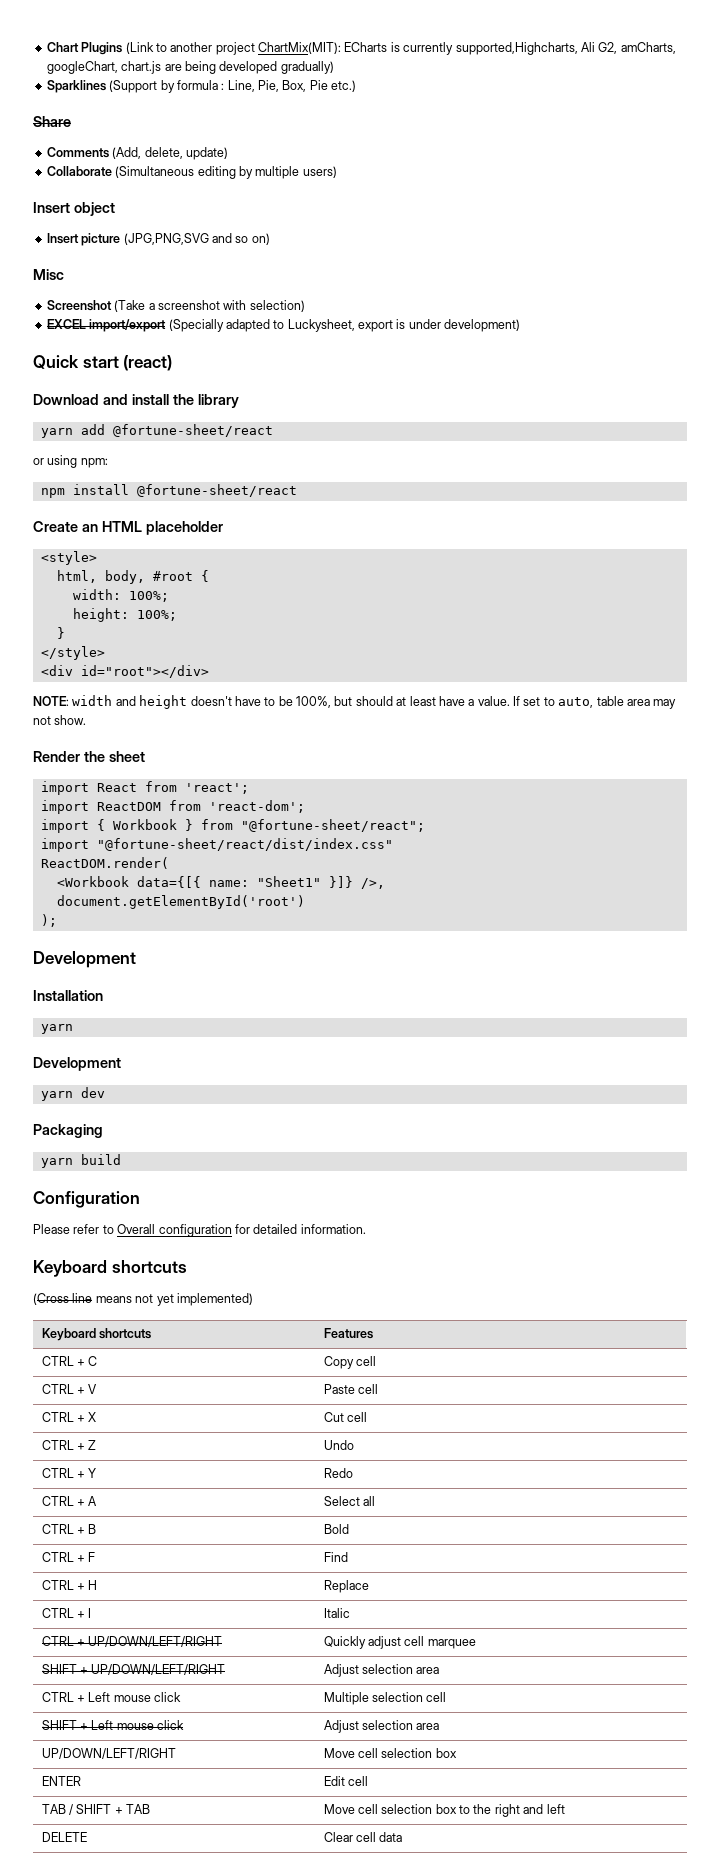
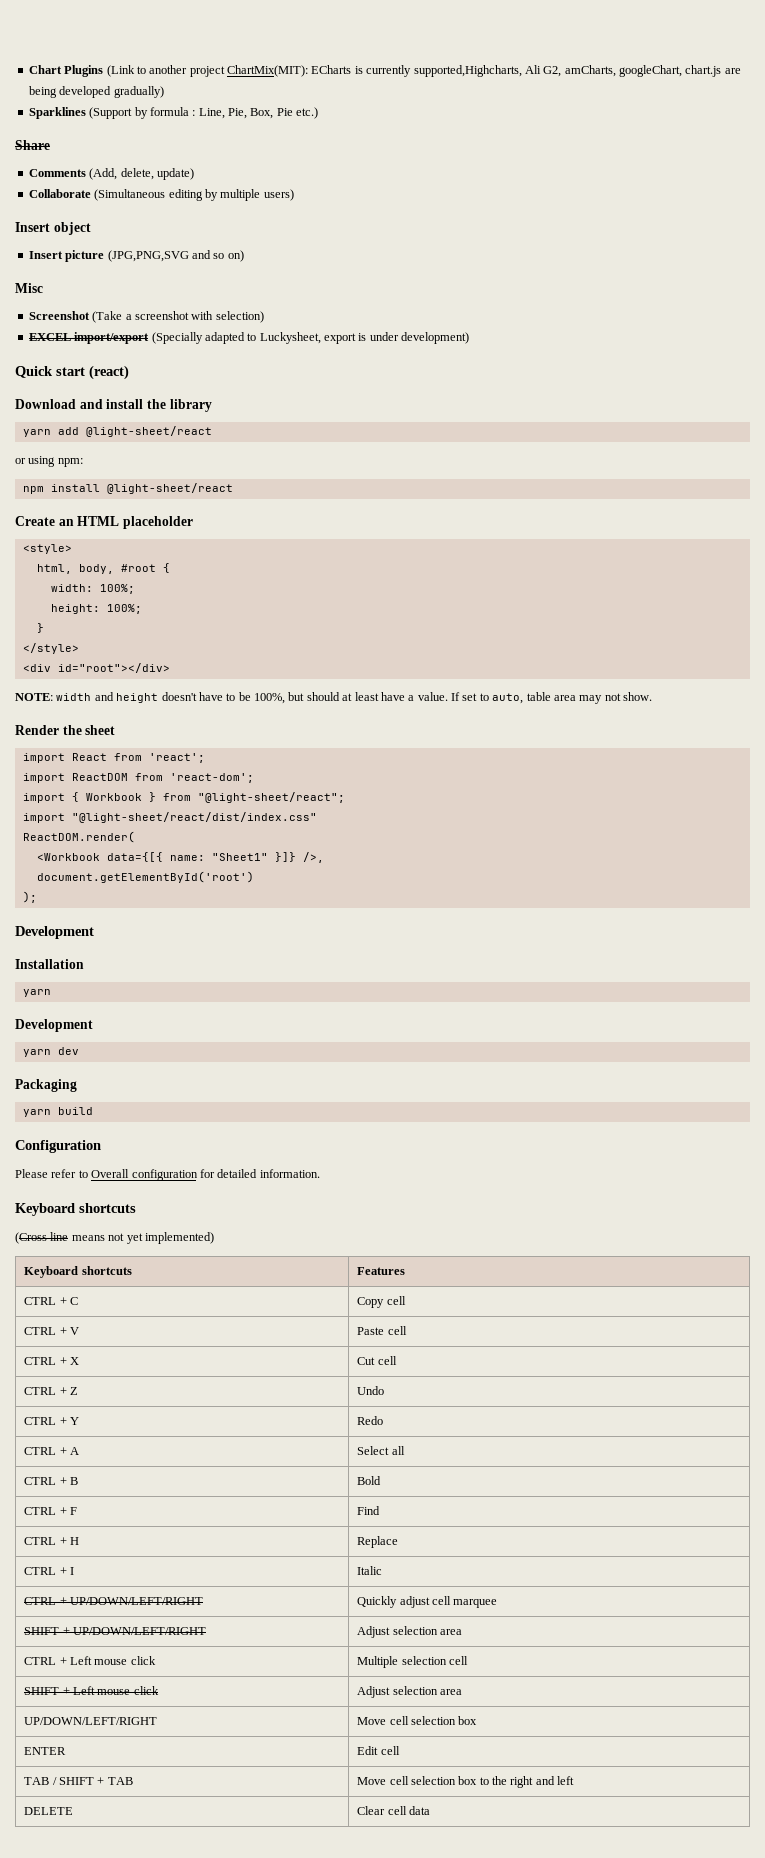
- yarn add @fortune-sheet/react
+ yarn add @light-sheet/react
- npm install @fortune-sheet/react
+ npm install @light-sheet/react
- import { Workbook } from "@fortune-sheet/react";
- import "@fortune-sheet/react/dist/index.css"
+ import { Workbook } from "@light-sheet/react";
+ import "@light-sheet/react/dist/index.css"

